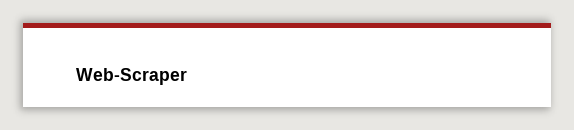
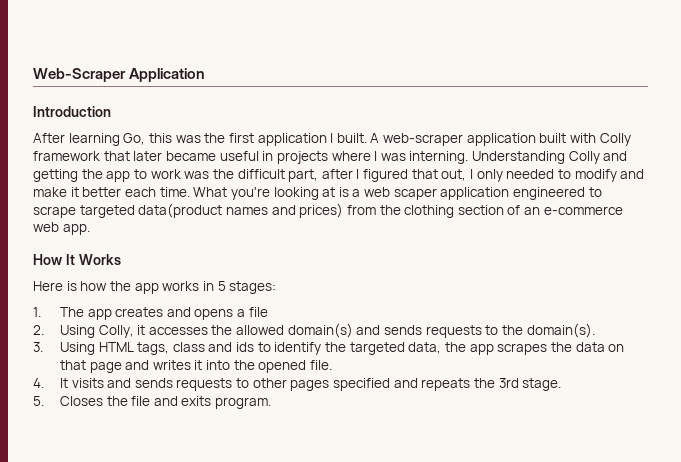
- Web-Scraper
+ Web-Scraper Application
+ Introduction
+ After learning Go, this was the first application I built. A web-scraper application built with Colly framework that later became useful in projects where I was interning. Understanding Colly and getting the app to work was the difficult part, after I figured that out, I only needed to modify and make it better each time. What you're looking at is a web scaper application engineered to scrape targeted data(product names and prices) from the clothing section of an e-commerce web app.
+ How It Works
+ Here is how the app works in 5 stages:
+ 1. The app creates and opens a file
+ 2. Using Colly, it accesses the allowed domain(s) and sends requests to the domain(s).
+ 3. Using HTML tags, class and ids to identify the targeted data, the app scrapes the data on that page and writes it into the opened file.
+ 4. It visits and sends requests to other pages specified and repeats the 3rd stage.
+ 5. Closes the file and exits program.

